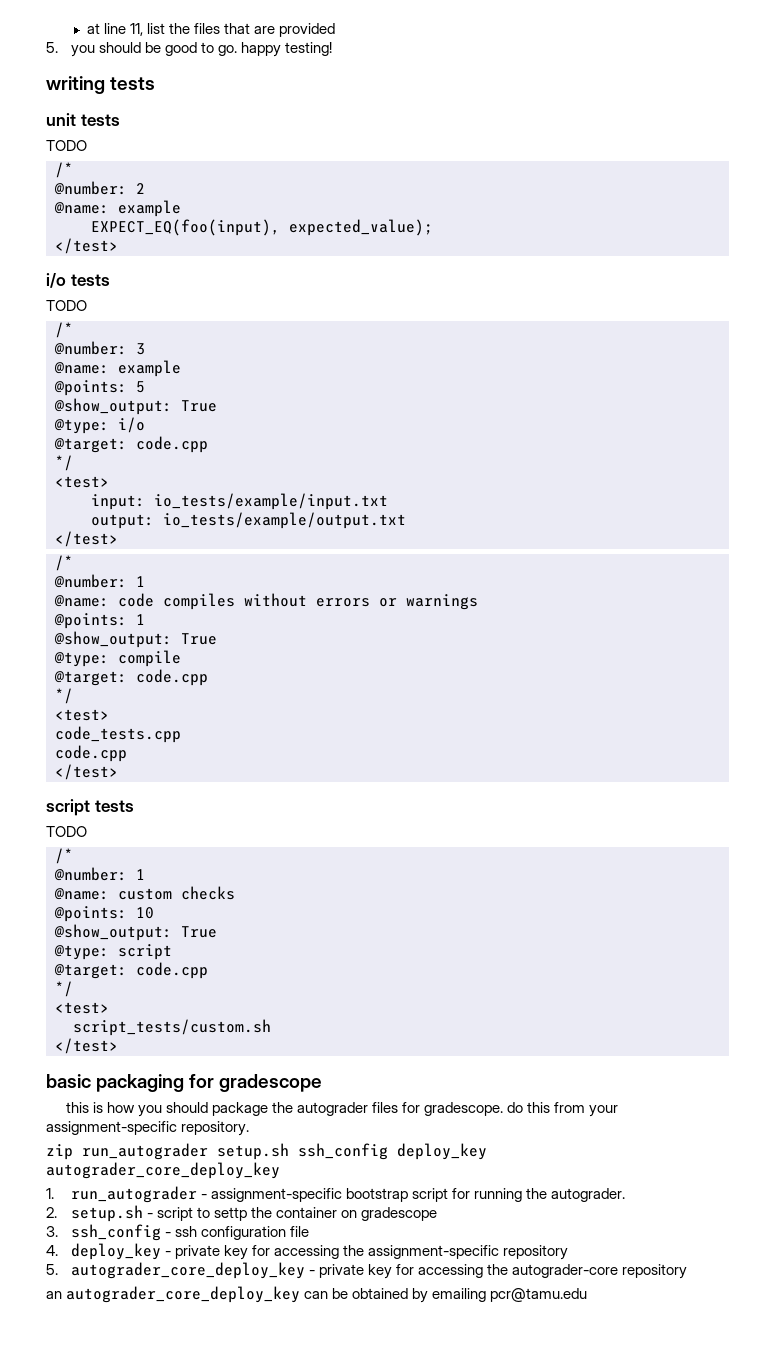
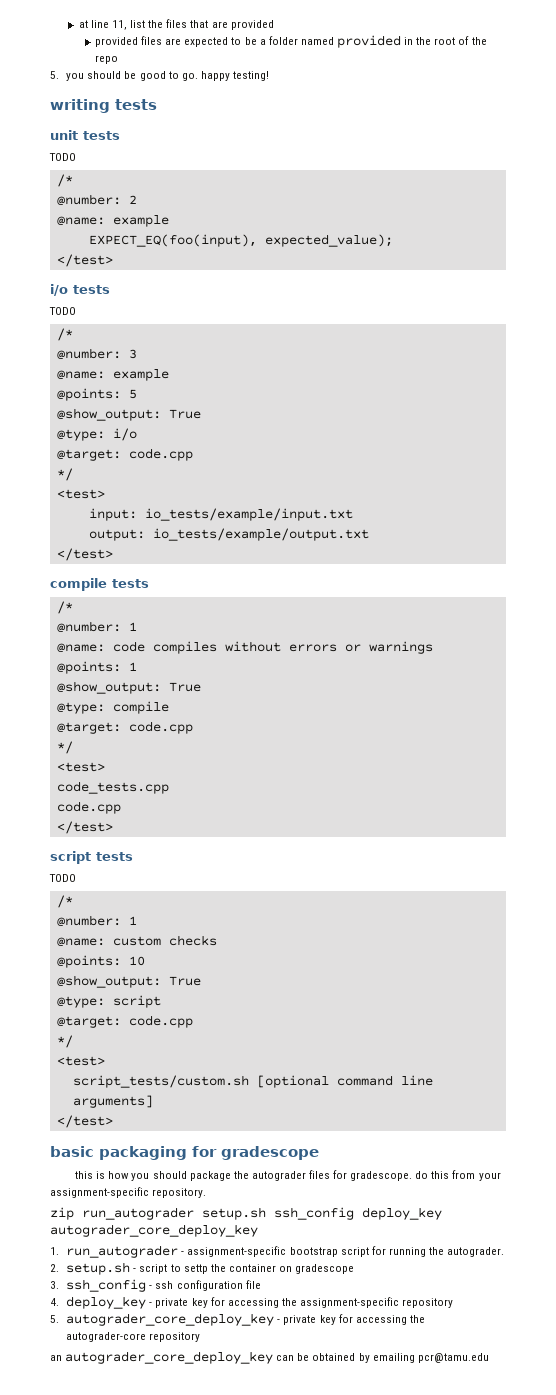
+ provided files are expected to be a folder named provided in the root of the repo
+ compile tests
- script_tests/custom.sh
+ script_tests/custom.sh [optional command line arguments]

